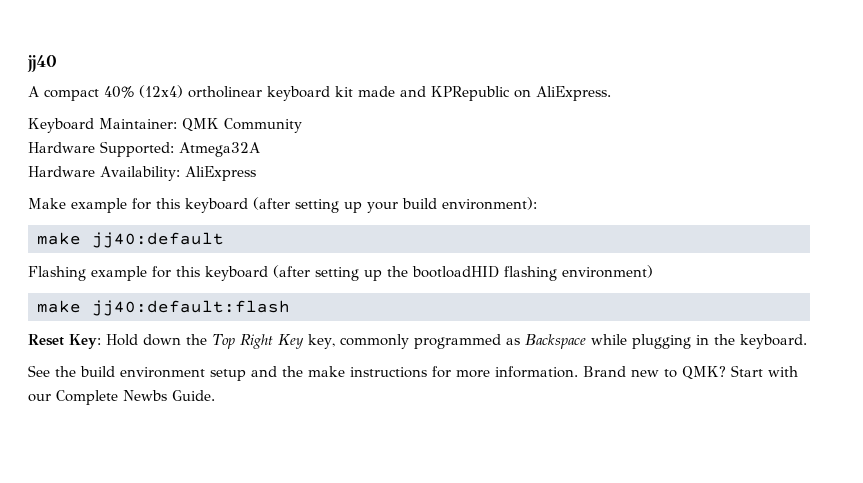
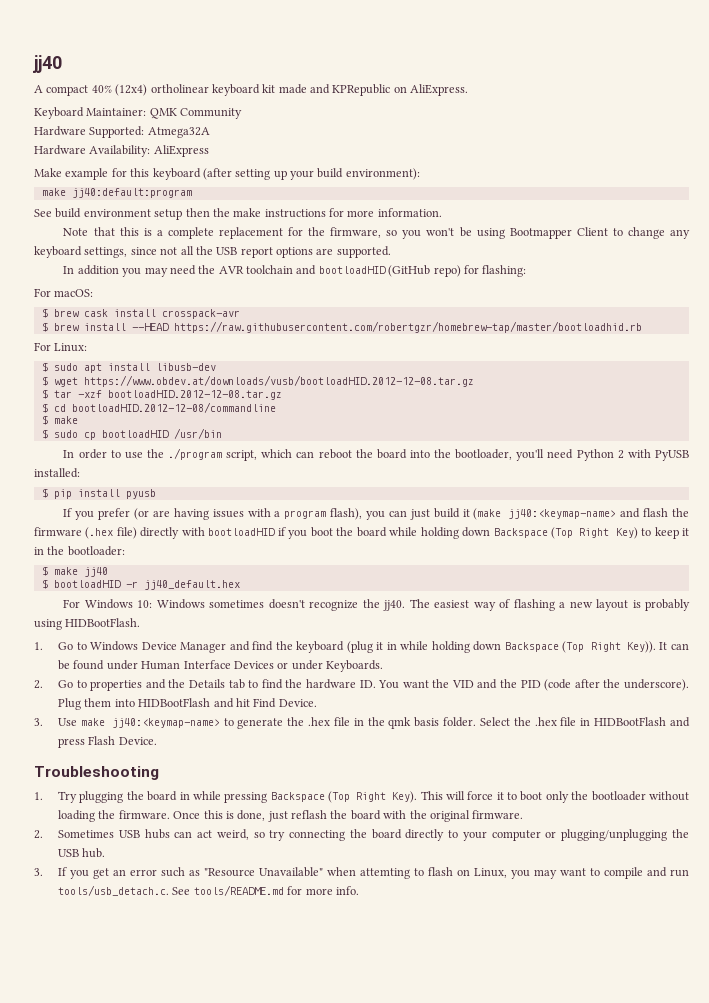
- make jj40:default
- Flashing example for this keyboard (after setting up the bootloadHID flashing environment)
- make jj40:default:flash
- Reset Key: Hold down the Top Right Key key, commonly programmed as Backspace while plugging in the keyboard.
- See the build environment setup and the make instructions for more information. Brand new to QMK? Start with our Complete Newbs Guide.
+ make jj40:default:program
+ See build environment setup then the make instructions for more information.
+ Note that this is a complete replacement for the firmware, so you won't be using Bootmapper Client to change any keyboard settings, since not all the USB report options are supported.
+ In addition you may need the AVR toolchain and bootloadHID (GitHub repo) for flashing:
+ For macOS:
+ $ brew cask install crosspack-avr
+ $ brew install --HEAD https://raw.githubusercontent.com/robertgzr/homebrew-tap/master/bootloadhid.rb
+ For Linux:
+ $ sudo apt install libusb-dev
+ $ wget https://www.obdev.at/downloads/vusb/bootloadHID.2012-12-08.tar.gz
+ $ tar -xzf bootloadHID.2012-12-08.tar.gz
+ $ cd bootloadHID.2012-12-08/commandline
+ $ make
+ $ sudo cp bootloadHID /usr/bin
+ In order to use the ./program script, which can reboot the board into the bootloader, you'll need Python 2 with PyUSB installed:
+ $ pip install pyusb
+ If you prefer (or are having issues with a program flash), you can just build it (make jj40:<keymap-name> and flash the firmware (.hex file) directly with bootloadHID if you boot the board while holding down Backspace (Top Right Key) to keep it in the bootloader:
+ $ make jj40
+ $ bootloadHID -r jj40_default.hex
+ For Windows 10: Windows sometimes doesn't recognize the jj40. The easiest way of flashing a new layout is probably using HIDBootFlash.
+ 1. Go to Windows Device Manager and find the keyboard (plug it in while holding down Backspace (Top Right Key)). It can be found under Human Interface Devices or under Keyboards.
+ 2. Go to properties and the Details tab to find the hardware ID. You want the VID and the PID (code after the underscore). Plug them into HIDBootFlash and hit Find Device.
+ 3. Use make jj40:<keymap-name> to generate the .hex file in the qmk basis folder. Select the .hex file in HIDBootFlash and press Flash Device.
+ Troubleshooting
+ 1. Try plugging the board in while pressing Backspace (Top Right Key). This will force it to boot only the bootloader without loading the firmware. Once this is done, just reflash the board with the original firmware.
+ 2. Sometimes USB hubs can act weird, so try connecting the board directly to your computer or plugging/unplugging the USB hub.
+ 3. If you get an error such as "Resource Unavailable" when attemting to flash on Linux, you may want to compile and run tools/usb_detach.c. See tools/README.md for more info.

